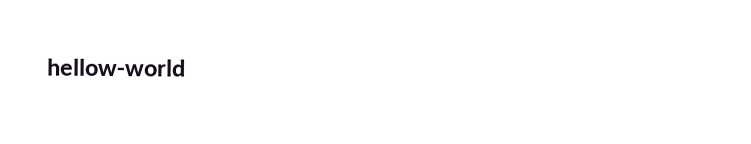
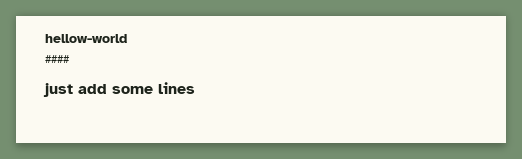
+ ####
+ just add some lines

